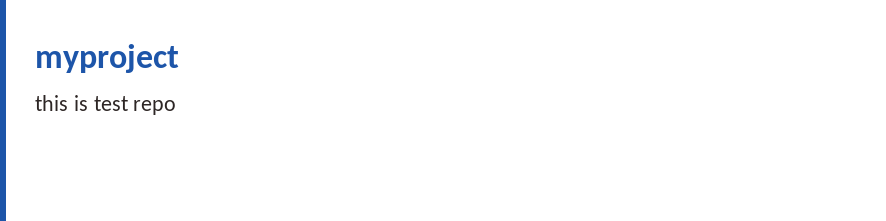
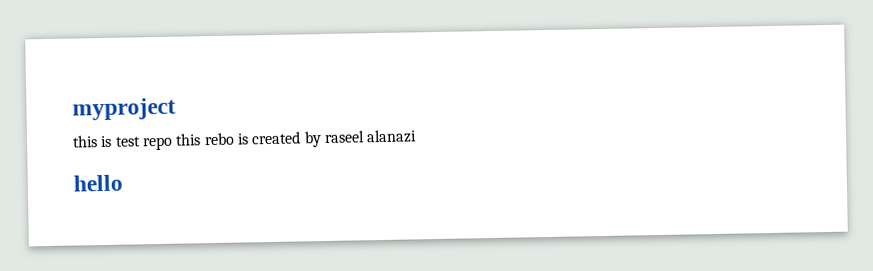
- this is test repo
+ this is test repo this rebo is created by raseel alanazi
+ hello

